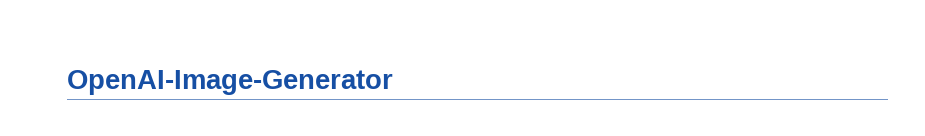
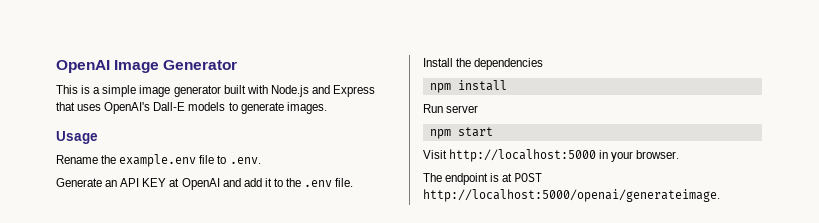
- OpenAI-Image-Generator
+ OpenAI Image Generator
+ This is a simple image generator built with Node.js and Express that uses OpenAI's Dall-E models to generate images.
+ Usage
+ Rename the example.env file to .env.
+ Generate an API KEY at OpenAI and add it to the .env file.
+ Install the dependencies
+ npm install
+ Run server
+ npm start
+ Visit http://localhost:5000 in your browser.
+ The endpoint is at POST http://localhost:5000/openai/generateimage.

